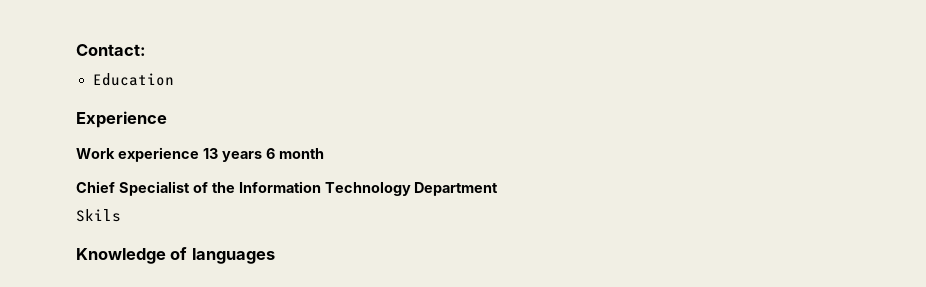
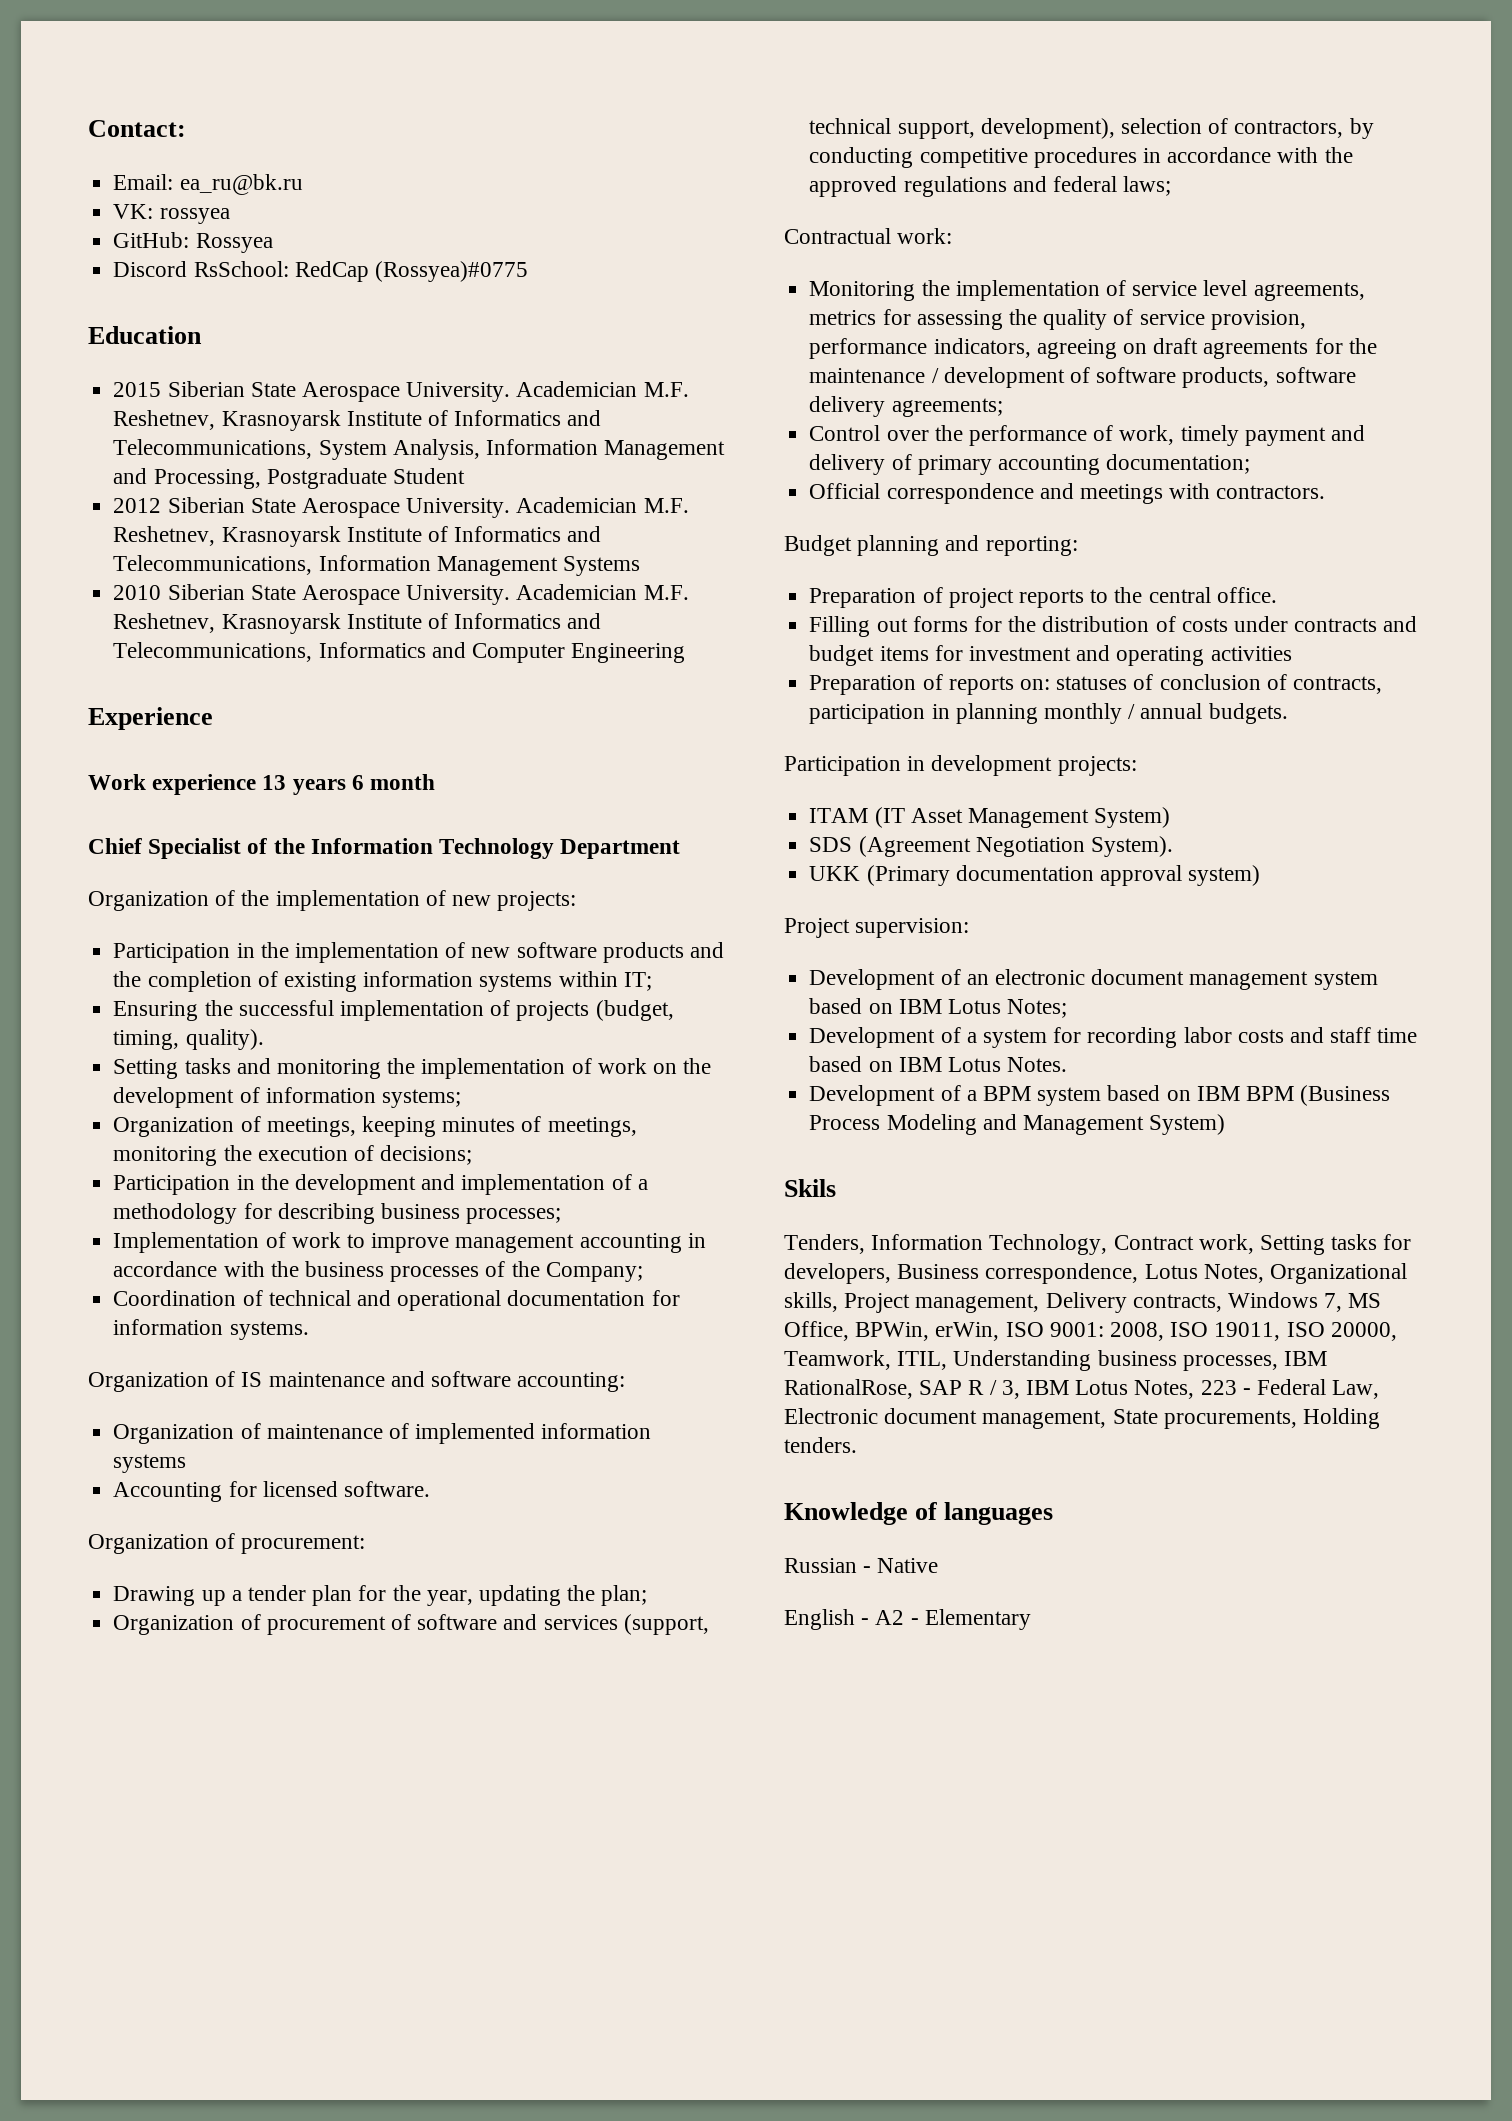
+ Email: ea_ru@bk.ru
+ VK: rossyea
+ GitHub: Rossyea
+ Discord RsSchool: RedCap (Rossyea)#0775
  Education
+ 2015 Siberian State Aerospace University. Academician M.F. Reshetnev, Krasnoyarsk Institute of Informatics and Telecommunications, System Analysis, Information Management and Processing, Postgraduate Student
+ 2012 Siberian State Aerospace University. Academician M.F. Reshetnev, Krasnoyarsk Institute of Informatics and Telecommunications, Information Management Systems
+ 2010 Siberian State Aerospace University. Academician M.F. Reshetnev, Krasnoyarsk Institute of Informatics and Telecommunications, Informatics and Computer Engineering
+ Organization of the implementation of new projects:
+ Participation in the implementation of new software products and the completion of existing information systems within IT;
+ Ensuring the successful implementation of projects (budget, timing, quality).
+ Setting tasks and monitoring the implementation of work on the development of information systems;
+ Organization of meetings, keeping minutes of meetings, monitoring the execution of decisions;
+ Participation in the development and implementation of a methodology for describing business processes;
+ Implementation of work to improve management accounting in accordance with the business processes of the Company;
+ Coordination of technical and operational documentation for information systems.
+ Organization of IS maintenance and software accounting:
+ Organization of maintenance of implemented information systems
+ Accounting for licensed software.
+ Organization of procurement:
+ Drawing up a tender plan for the year, updating the plan;
+ Organization of procurement of software and services (support, technical support, development), selection of contractors, by conducting competitive procedures in accordance with the approved regulations and federal laws;
+ Contractual work:
+ Monitoring the implementation of service level agreements, metrics for assessing the quality of service provision, performance indicators, agreeing on draft agreements for the maintenance / development of software products, software delivery agreements;
+ Control over the performance of work, timely payment and delivery of primary accounting documentation;
+ Official correspondence and meetings with contractors.
+ Budget planning and reporting:
+ Preparation of project reports to the central office.
+ Filling out forms for the distribution of costs under contracts and budget items for investment and operating activities
+ Preparation of reports on: statuses of conclusion of contracts, participation in planning monthly / annual budgets.
+ Participation in development projects:
+ ITAM (IT Asset Management System)
+ SDS (Agreement Negotiation System).
+ UKK (Primary documentation approval system)
+ Project supervision:
+ Development of an electronic document management system based on IBM Lotus Notes;
+ Development of a system for recording labor costs and staff time based on IBM Lotus Notes.
+ Development of a BPM system based on IBM BPM (Business Process Modeling and Management System)
  Skils
+ Tenders, Information Technology, Contract work, Setting tasks for developers, Business correspondence, Lotus Notes, Organizational skills, Project management, Delivery contracts, Windows 7, MS Office, BPWin, erWin, ISO 9001: 2008, ISO 19011, ISO 20000, Teamwork, ITIL, Understanding business processes, IBM RationalRose, SAP R / 3, IBM Lotus Notes, 223 - Federal Law, Electronic document management, State procurements, Holding tenders.
  Knowledge of languages
+ Russian - Native
+ English - A2 - Elementary

